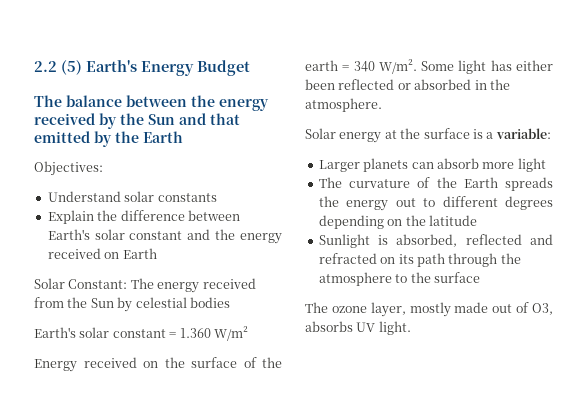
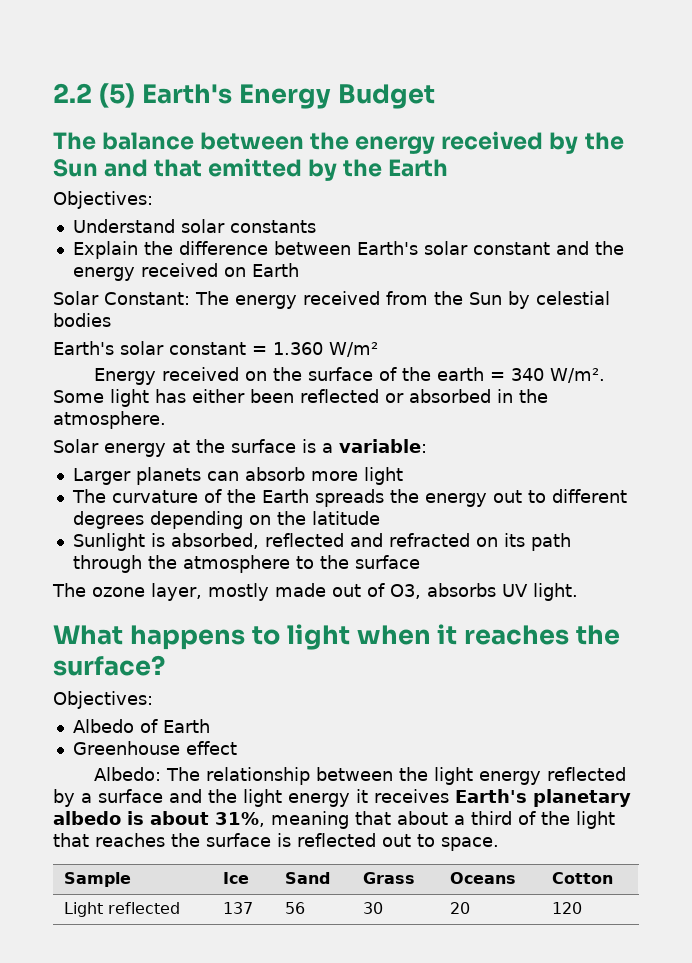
+ What happens to light when it reaches the surface?
+ Objectives:
+ Albedo of Earth
+ Greenhouse effect
+ Albedo: The relationship between the light energy reflected by a surface and the light energy it receives Earth's planetary albedo is about 31%, meaning that about a third of the light that reaches the surface is reflected out to space.
+ Sample | Ice | Sand | Grass | Oceans | Cotton
+ Light reflected | 137 | 56 | 30 | 20 | 120

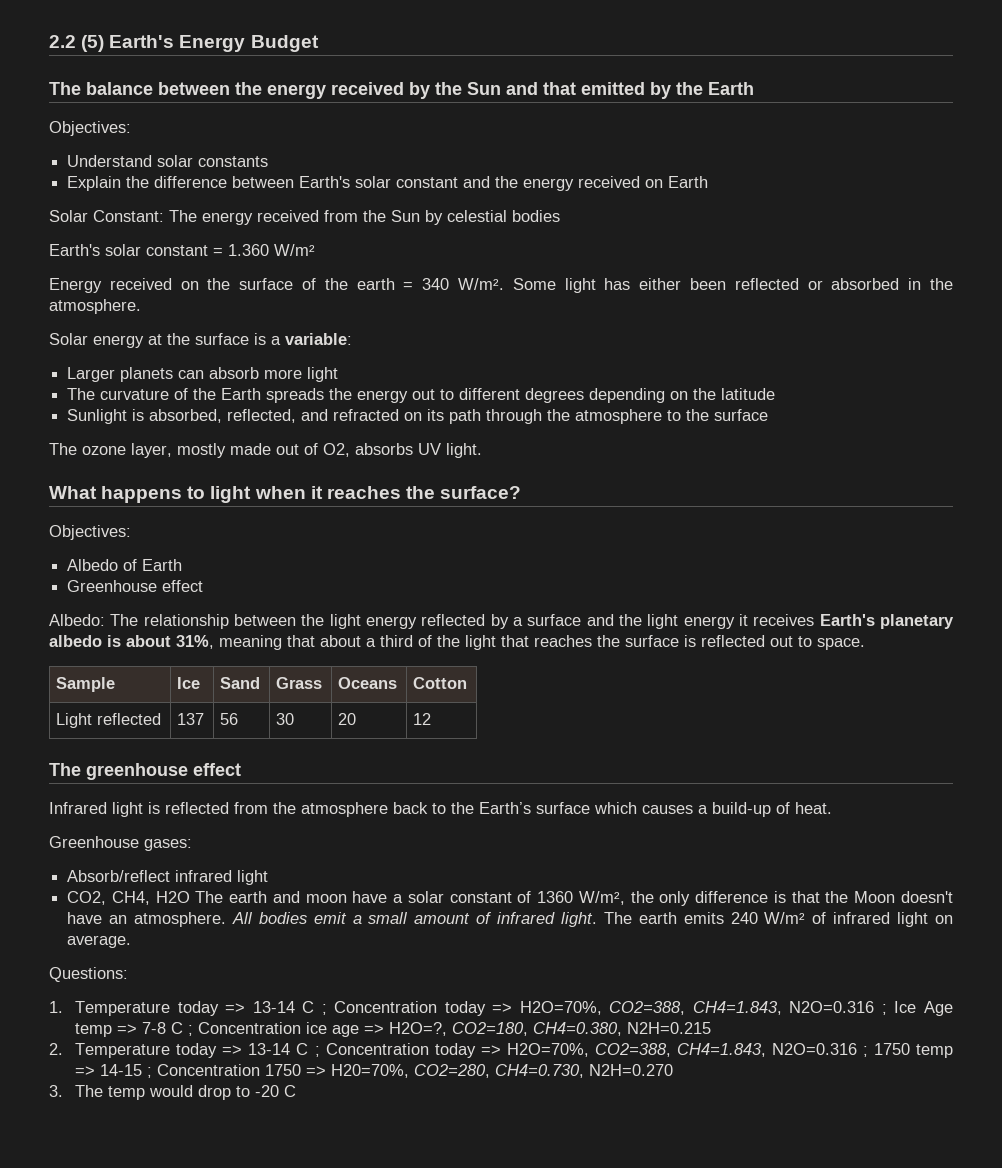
- Sunlight is absorbed, reflected and refracted on its path through the atmosphere to the surface
+ Sunlight is absorbed, reflected, and refracted on its path through the atmosphere to the surface
- The ozone layer, mostly made out of O3, absorbs UV light.
+ The ozone layer, mostly made out of O2, absorbs UV light.
- Light reflected | 137 | 56 | 30 | 20 | 120
+ Light reflected | 137 | 56 | 30 | 20 | 12
+ The greenhouse effect
+ Infrared light is reflected from the atmosphere back to the Earth’s surface which causes a build-up of heat.
+ Greenhouse gases:
+ Absorb/reflect infrared light
+ CO2, CH4, H2O The earth and moon have a solar constant of 1360 W/m², the only difference is that the Moon doesn't have an atmosphere. All bodies emit a small amount of infrared light. The earth emits 240 W/m² of infrared light on average.
+ Questions:
+ 1. Temperature today => 13-14 C ; Concentration today => H2O=70%, CO2=388, CH4=1.843, N2O=0.316 ; Ice Age temp => 7-8 C ; Concentration ice age => H2O=?, CO2=180, CH4=0.380, N2H=0.215
+ 2. Temperature today => 13-14 C ; Concentration today => H2O=70%, CO2=388, CH4=1.843, N2O=0.316 ; 1750 temp => 14-15 ; Concentration 1750 => H20=70%, CO2=280, CH4=0.730, N2H=0.270
+ 3. The temp would drop to -20 C

